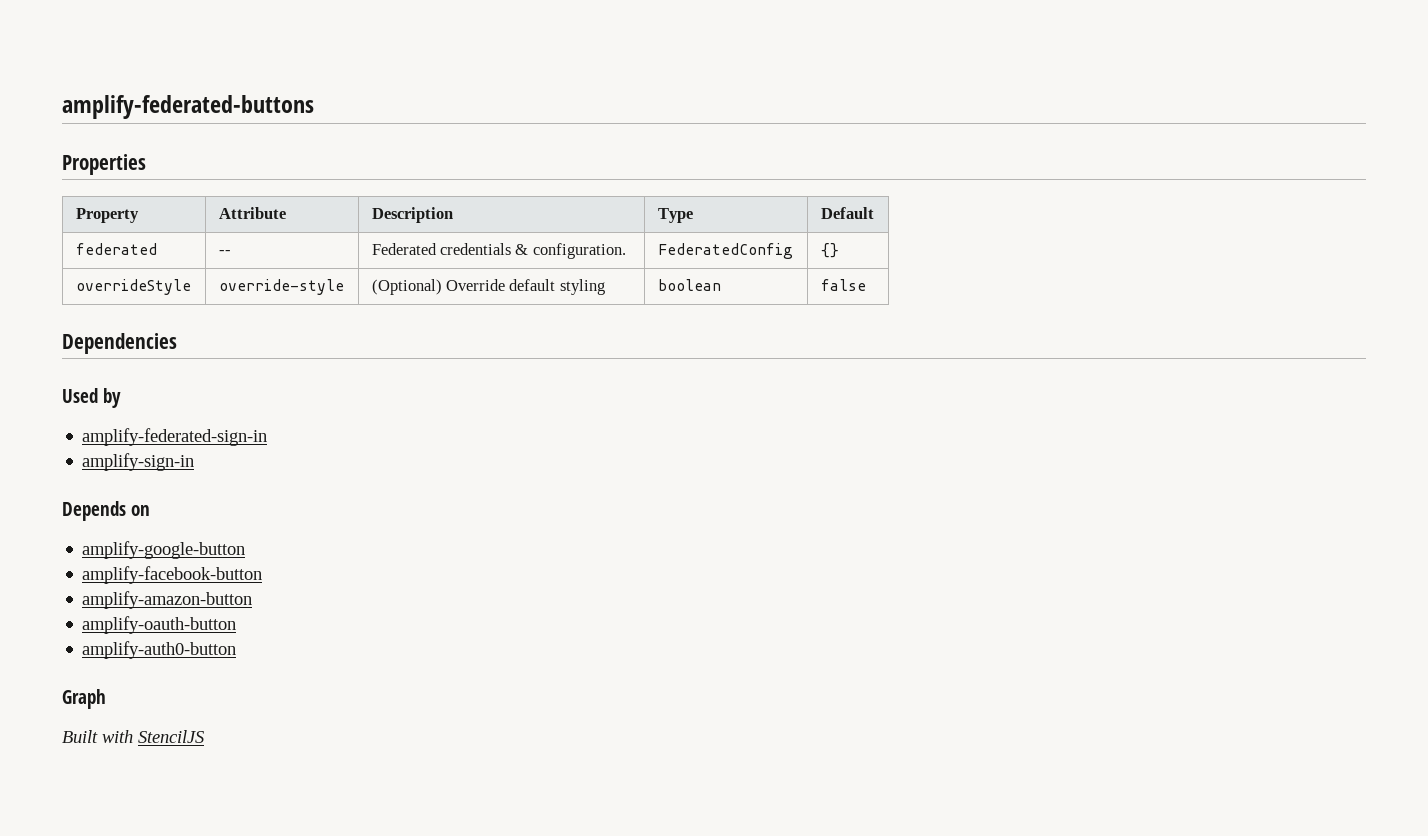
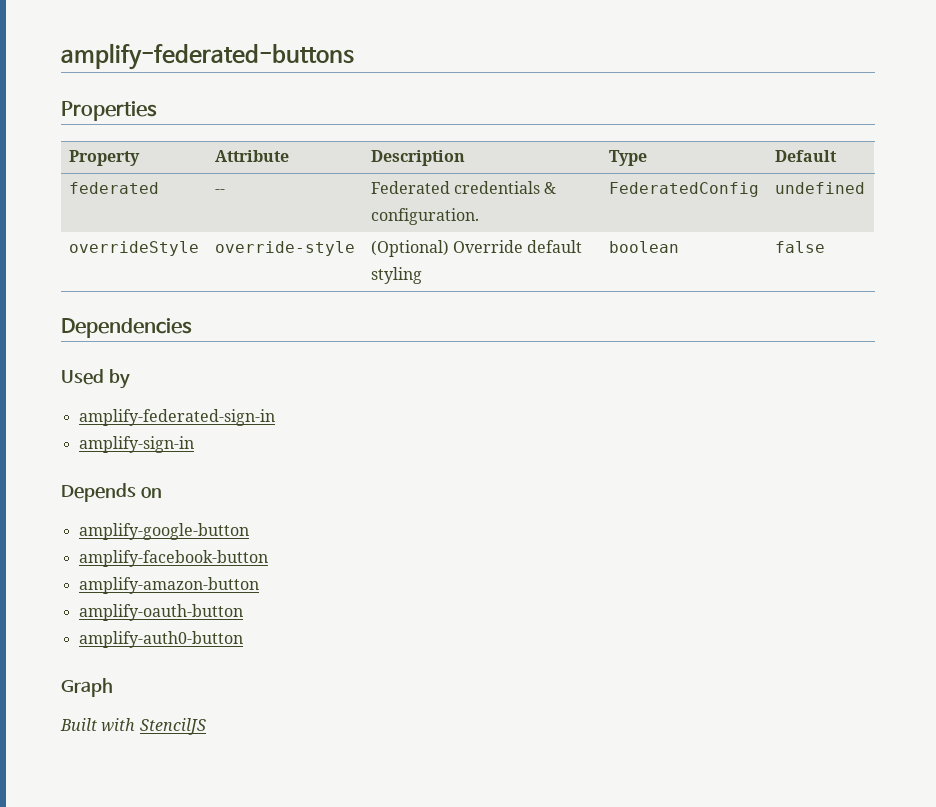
- federated | -- | Federated credentials & configuration. | FederatedConfig | {}
+ federated | -- | Federated credentials & configuration. | FederatedConfig | undefined

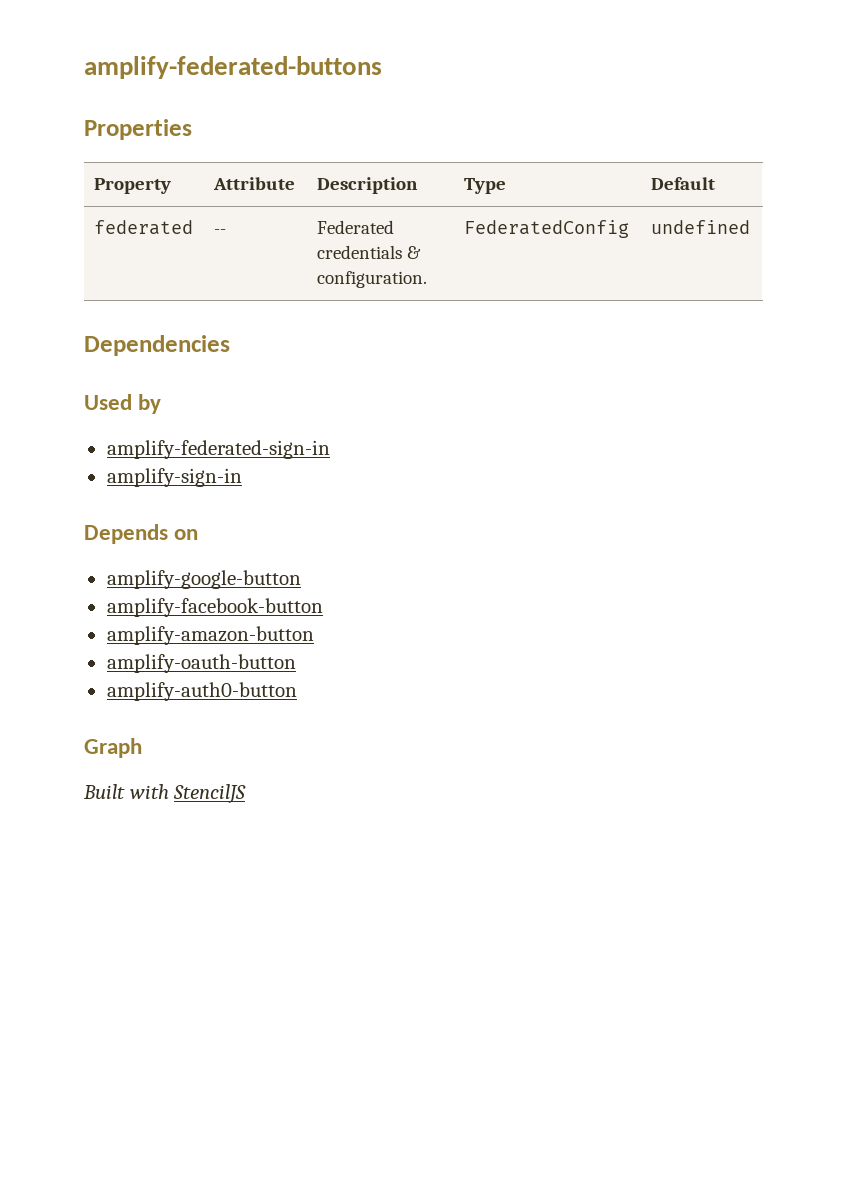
- overrideStyle | override-style | (Optional) Override default styling | boolean | false

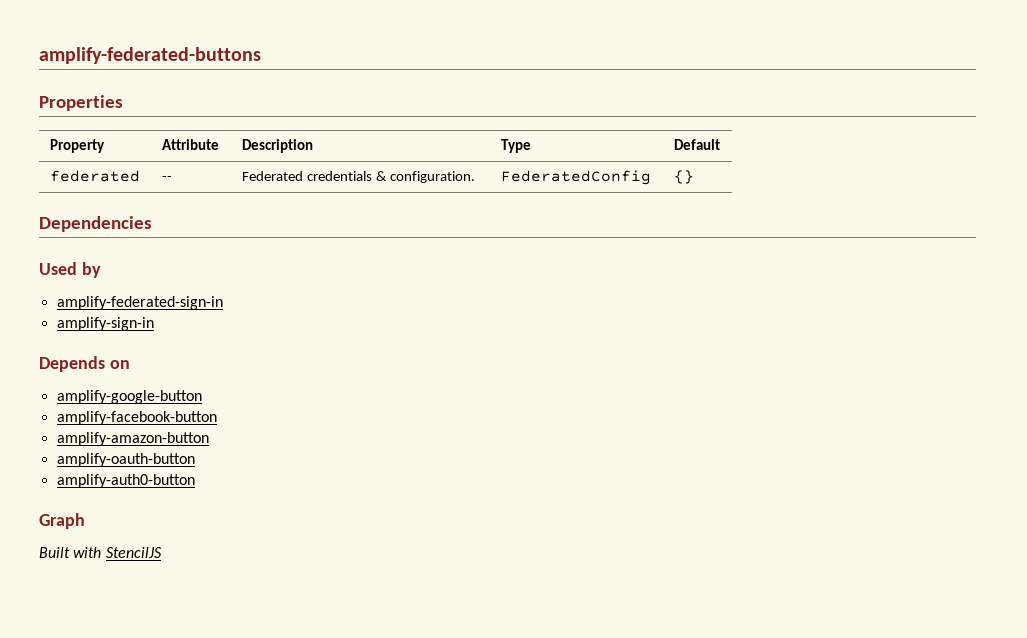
- federated | -- | Federated credentials & configuration. | FederatedConfig | undefined
+ federated | -- | Federated credentials & configuration. | FederatedConfig | {}

